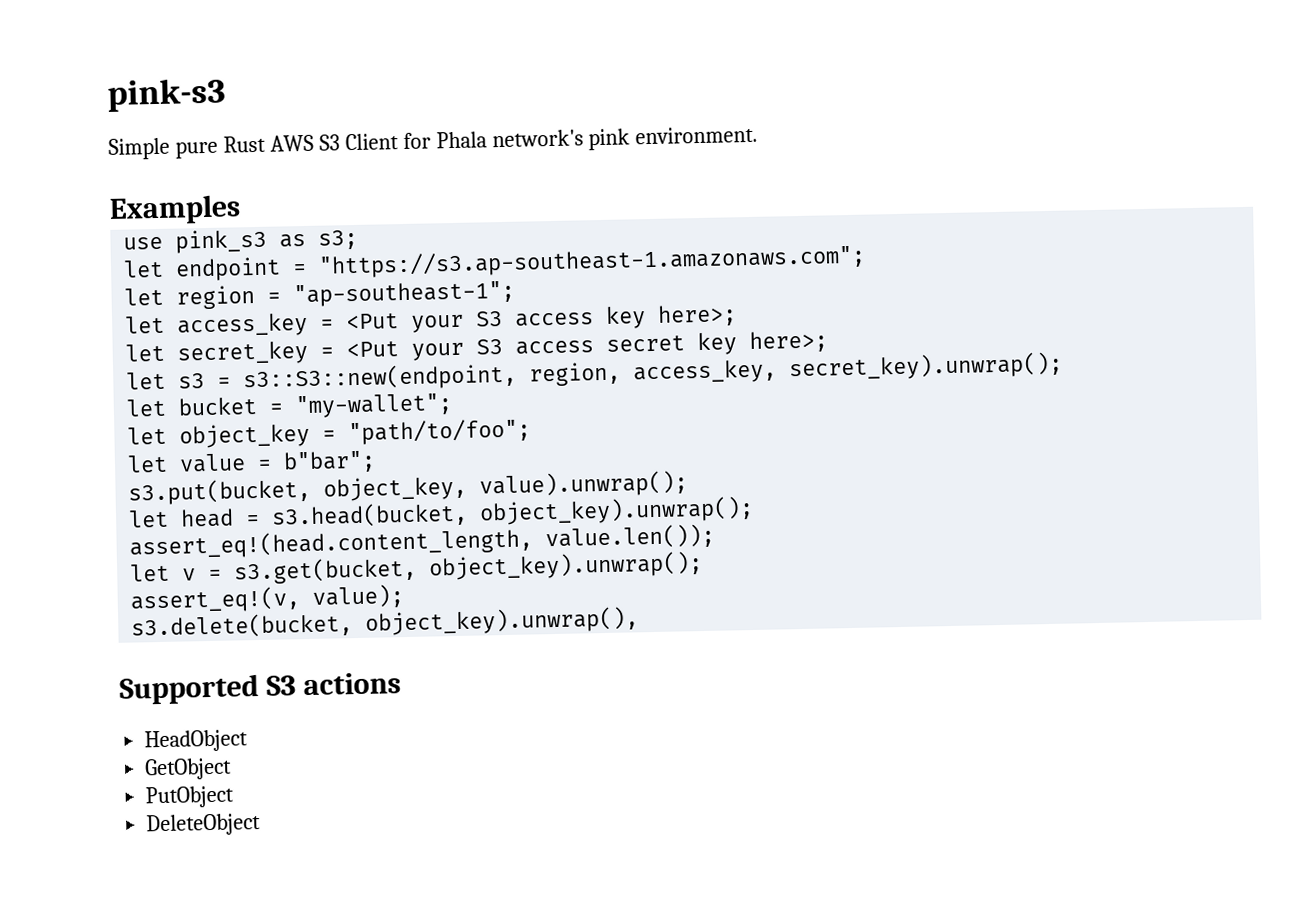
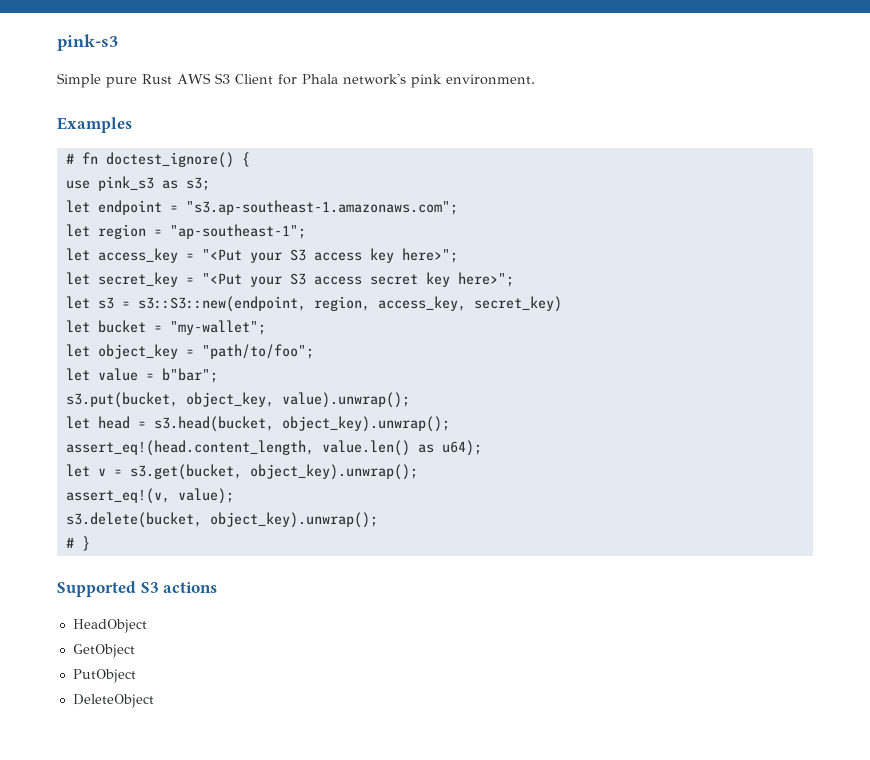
+ # fn doctest_ignore() {
- let endpoint = "https://s3.ap-southeast-1.amazonaws.com";
+ let endpoint = "s3.ap-southeast-1.amazonaws.com";
- let access_key = <Put your S3 access key here>;
+ let access_key = "<Put your S3 access key here>";
- let secret_key = <Put your S3 access secret key here>;
+ let secret_key = "<Put your S3 access secret key here>";
- let s3 = s3::S3::new(endpoint, region, access_key, secret_key).unwrap();
+ let s3 = s3::S3::new(endpoint, region, access_key, secret_key)
- assert_eq!(head.content_length, value.len());
+ assert_eq!(head.content_length, value.len() as u64);
- s3.delete(bucket, object_key).unwrap(),
+ s3.delete(bucket, object_key).unwrap();
+ # }

